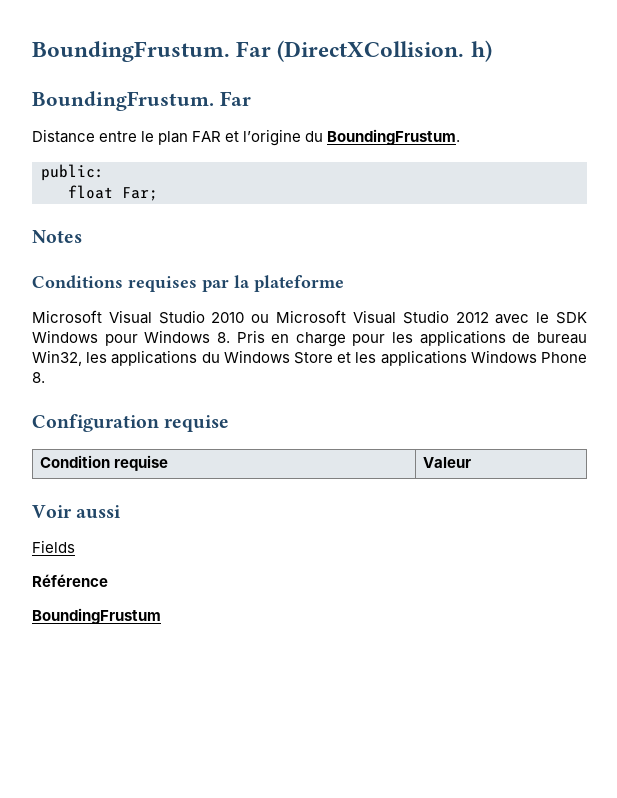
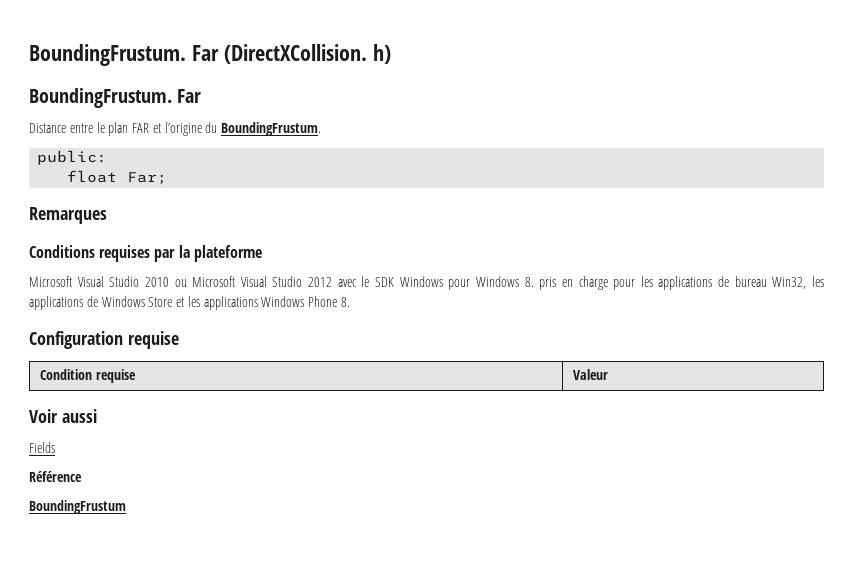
- Notes
+ Remarques
- Microsoft Visual Studio 2010 ou Microsoft Visual Studio 2012 avec le SDK Windows pour Windows 8. Pris en charge pour les applications de bureau Win32, les applications du Windows Store et les applications Windows Phone 8.
+ Microsoft Visual Studio 2010 ou Microsoft Visual Studio 2012 avec le SDK Windows pour Windows 8. pris en charge pour les applications de bureau Win32, les applications de Windows Store et les applications Windows Phone 8.

